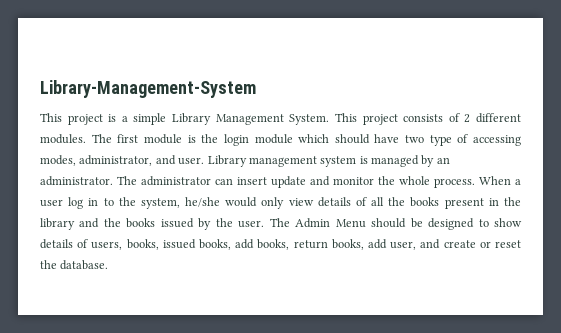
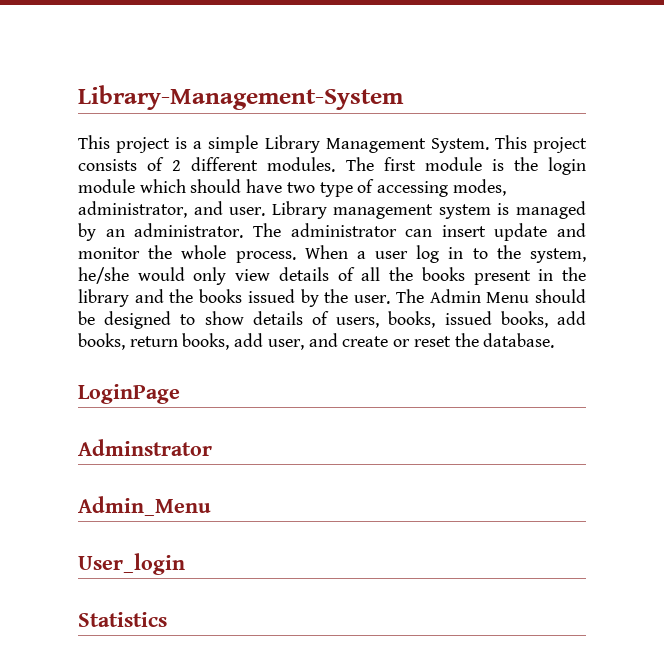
+ LoginPage
+ Adminstrator
+ Admin_Menu
+ User_login
+ Statistics

